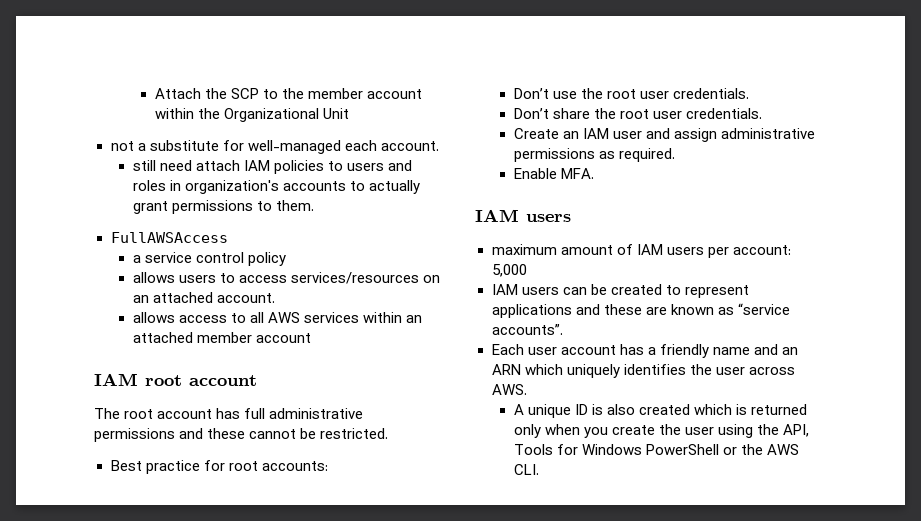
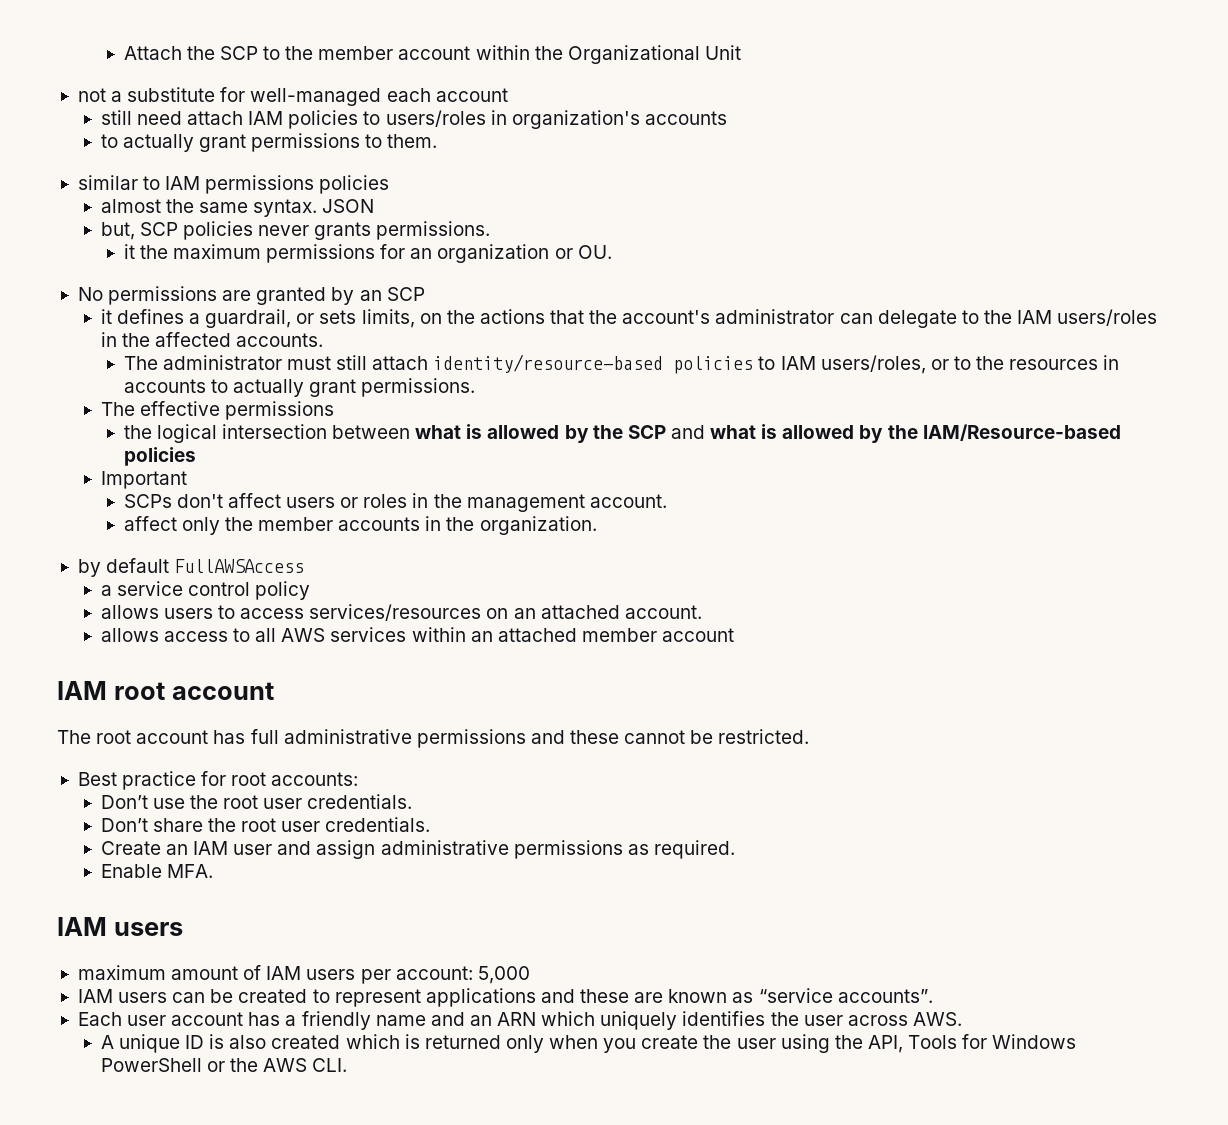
- not a substitute for well-managed each account.
+ not a substitute for well-managed each account
- still need attach IAM policies to users and roles in organization's accounts to actually grant permissions to them.
+ still need attach IAM policies to users/roles in organization's accounts
+ to actually grant permissions to them.
- FullAWSAccess
+ similar to IAM permissions policies
+ almost the same syntax. JSON
+ but, SCP policies never grants permissions.
+ it the maximum permissions for an organization or OU.
+ No permissions are granted by an SCP
+ it defines a guardrail, or sets limits, on the actions that the account's administrator can delegate to the IAM users/roles in the affected accounts.
+ The administrator must still attach identity/resource-based policies to IAM users/roles, or to the resources in accounts to actually grant permissions.
+ The effective permissions
+ the logical intersection between what is allowed by the SCP and what is allowed by the IAM/Resource-based policies
+ Important
+ SCPs don't affect users or roles in the management account.
+ affect only the member accounts in the organization.
+ by default FullAWSAccess

